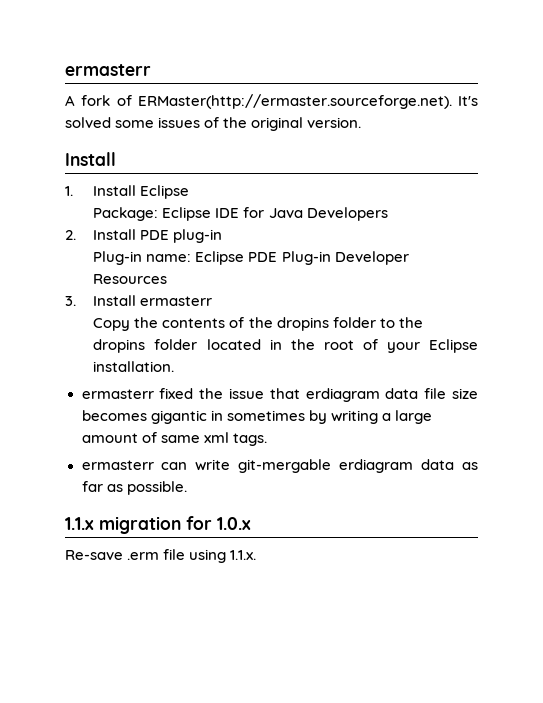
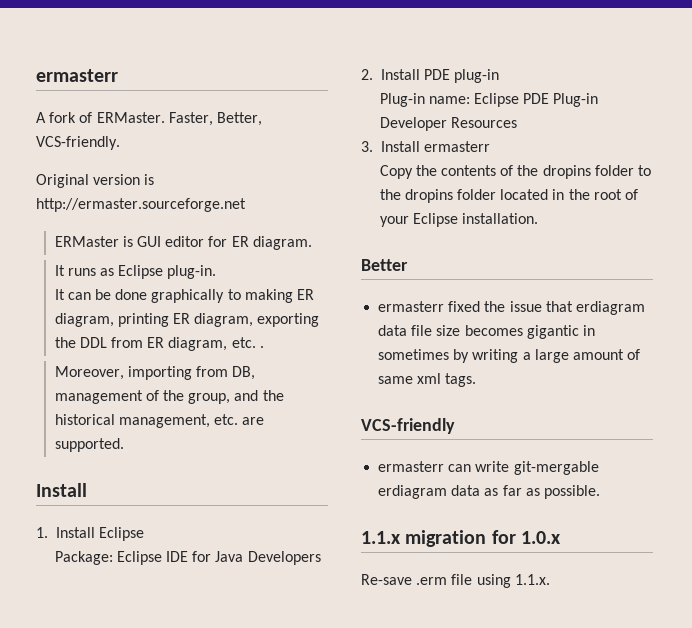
- A fork of ERMaster(http://ermaster.sourceforge.net). It's solved some issues of the original version.
+ A fork of ERMaster. Faster, Better, VCS-friendly.
+ Original version is http://ermaster.sourceforge.net
+ ERMaster is GUI editor for ER diagram.
+ It runs as Eclipse plug-in.
+ It can be done graphically to making ER diagram, printing ER diagram, exporting the DDL from ER diagram, etc. .
+ Moreover, importing from DB, management of the group, and the historical management, etc. are supported.
+ Better
+ VCS-friendly

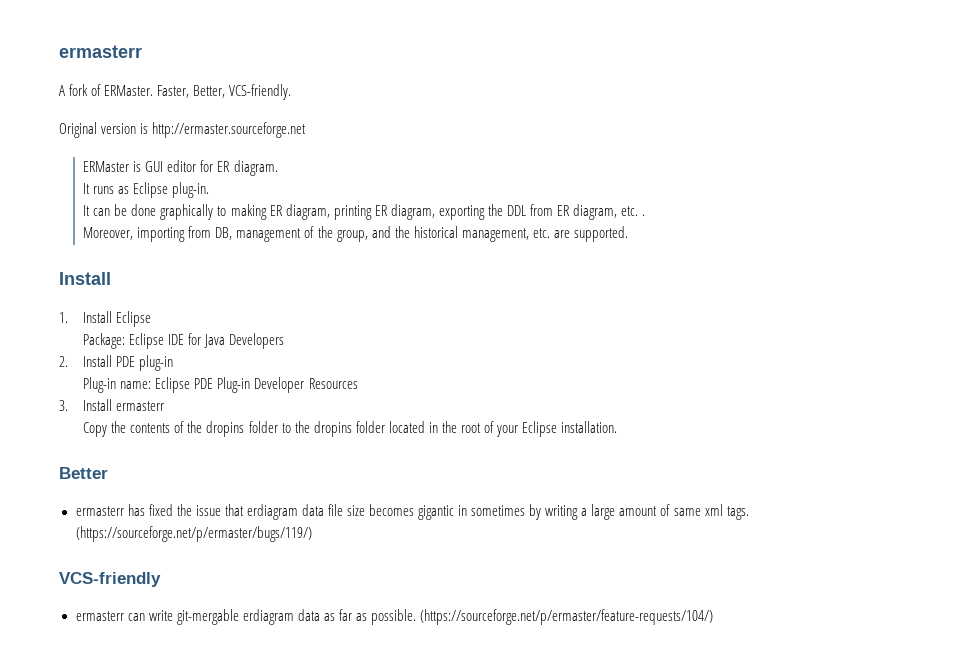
- ermasterr fixed the issue that erdiagram data file size becomes gigantic in sometimes by writing a large amount of same xml tags.
+ ermasterr has fixed the issue that erdiagram data file size becomes gigantic in sometimes by writing a large amount of same xml tags. (https://sourceforge.net/p/ermaster/bugs/119/)
- ermasterr can write git-mergable erdiagram data as far as possible.
- 1.1.x migration for 1.0.x
- Re-save .erm file using 1.1.x.
+ ermasterr can write git-mergable erdiagram data as far as possible. (https://sourceforge.net/p/ermaster/feature-requests/104/)

